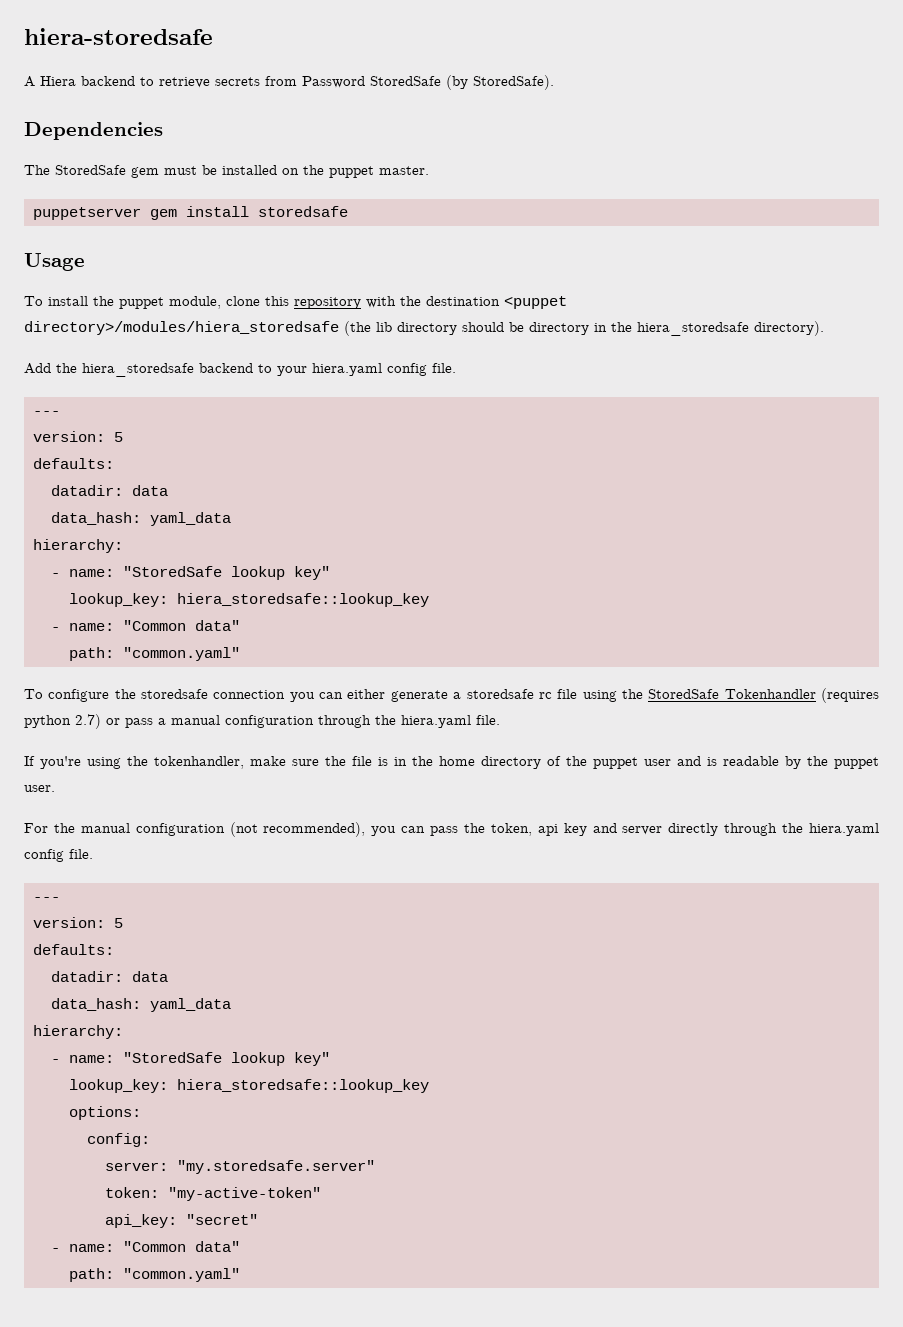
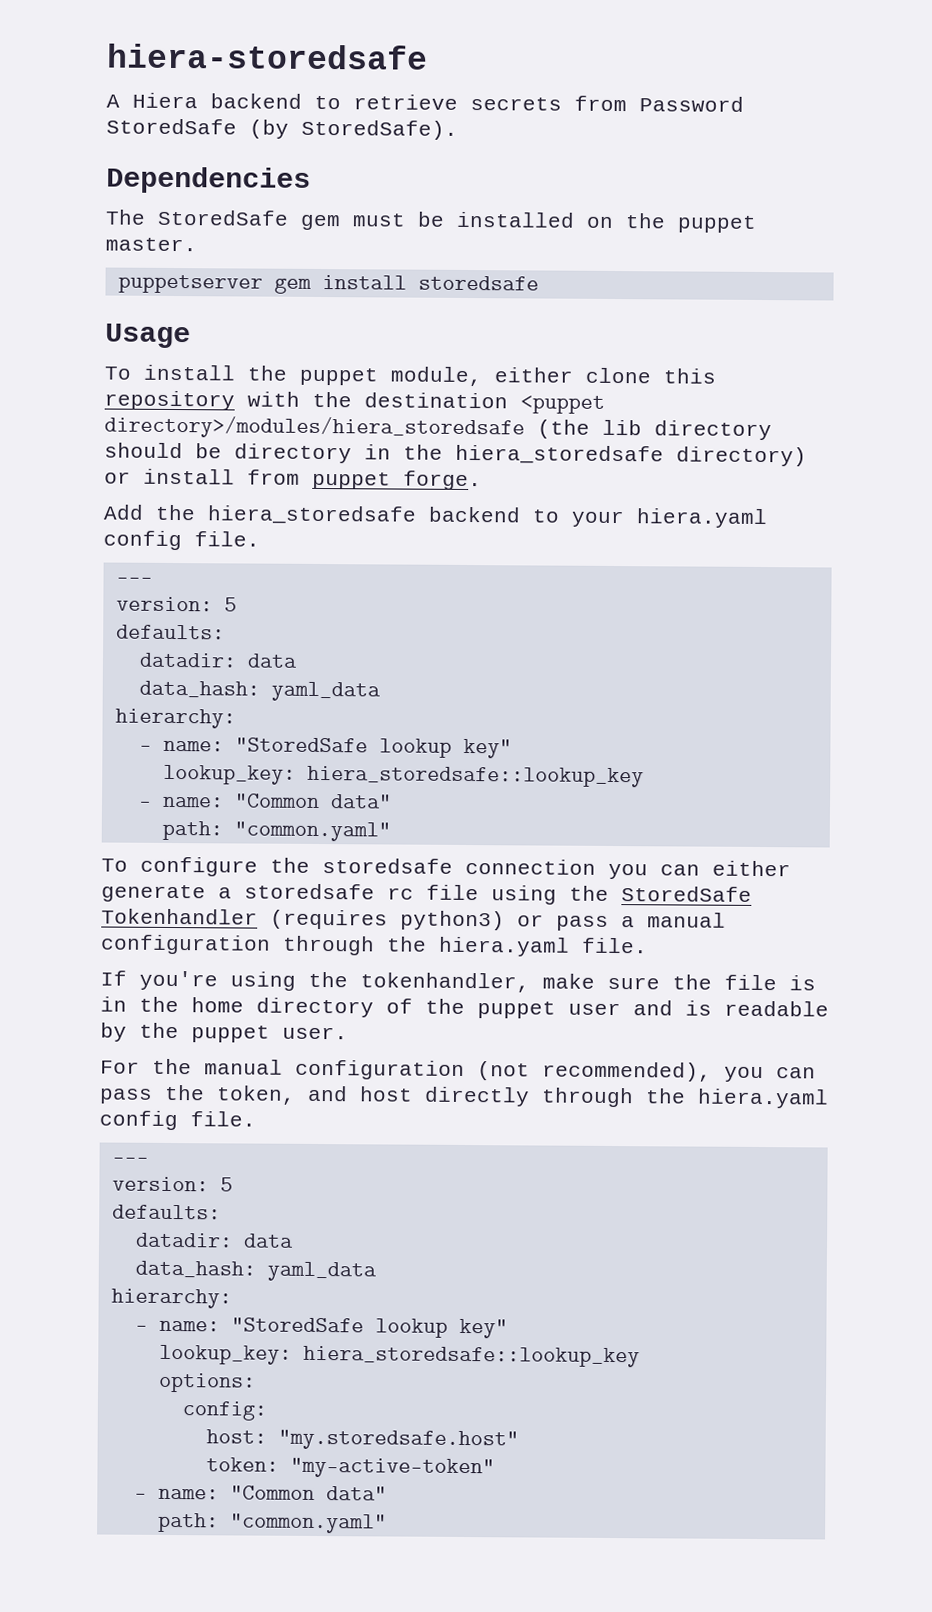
- To install the puppet module, clone this repository with the destination <puppet directory>/modules/hiera_storedsafe (the lib directory should be directory in the hiera_storedsafe directory).
+ To install the puppet module, either clone this repository with the destination <puppet directory>/modules/hiera_storedsafe (the lib directory should be directory in the hiera_storedsafe directory) or install from puppet forge.
- To configure the storedsafe connection you can either generate a storedsafe rc file using the StoredSafe Tokenhandler (requires python 2.7) or pass a manual configuration through the hiera.yaml file.
+ To configure the storedsafe connection you can either generate a storedsafe rc file using the StoredSafe Tokenhandler (requires python3) or pass a manual configuration through the hiera.yaml file.
- For the manual configuration (not recommended), you can pass the token, api key and server directly through the hiera.yaml config file.
+ For the manual configuration (not recommended), you can pass the token, and host directly through the hiera.yaml config file.
- server: "my.storedsafe.server"
+ host: "my.storedsafe.host"
- api_key: "secret"

